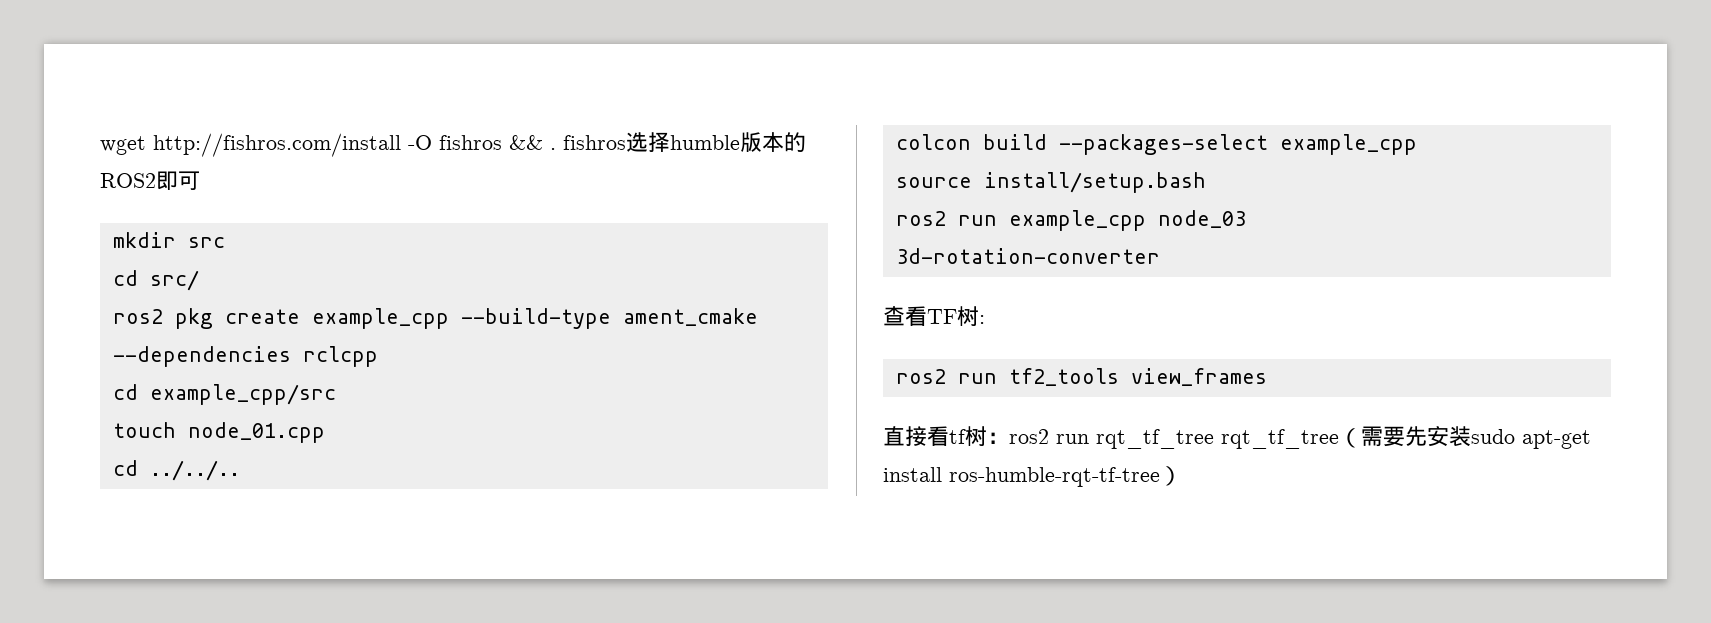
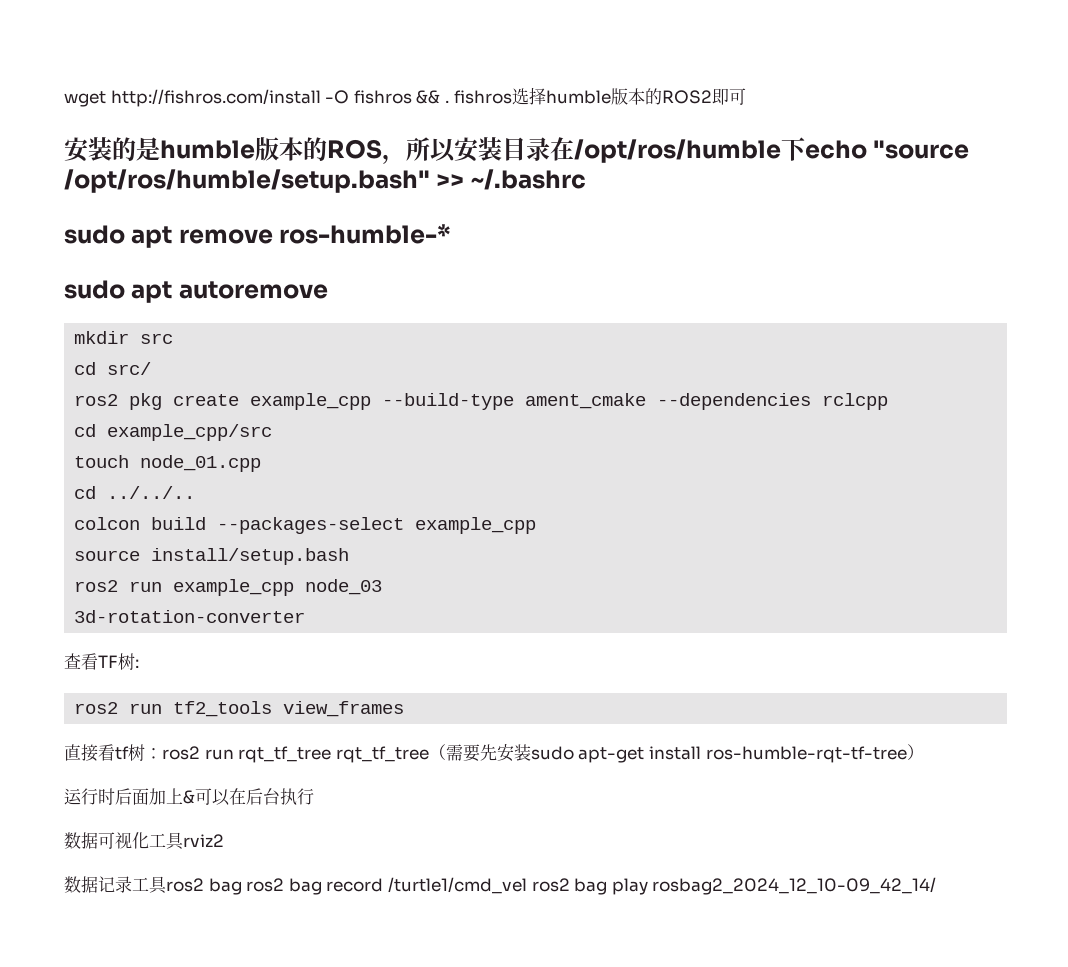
+ 安装的是humble版本的ROS，所以安装目录在/opt/ros/humble下echo "source /opt/ros/humble/setup.bash" >> ~/.bashrc
+ sudo apt remove ros-humble-*
+ sudo apt autoremove
+ 运行时后面加上&可以在后台执行
+ 数据可视化工具rviz2
+ 数据记录工具ros2 bag ros2 bag record /turtle1/cmd_vel ros2 bag play rosbag2_2024_12_10-09_42_14/

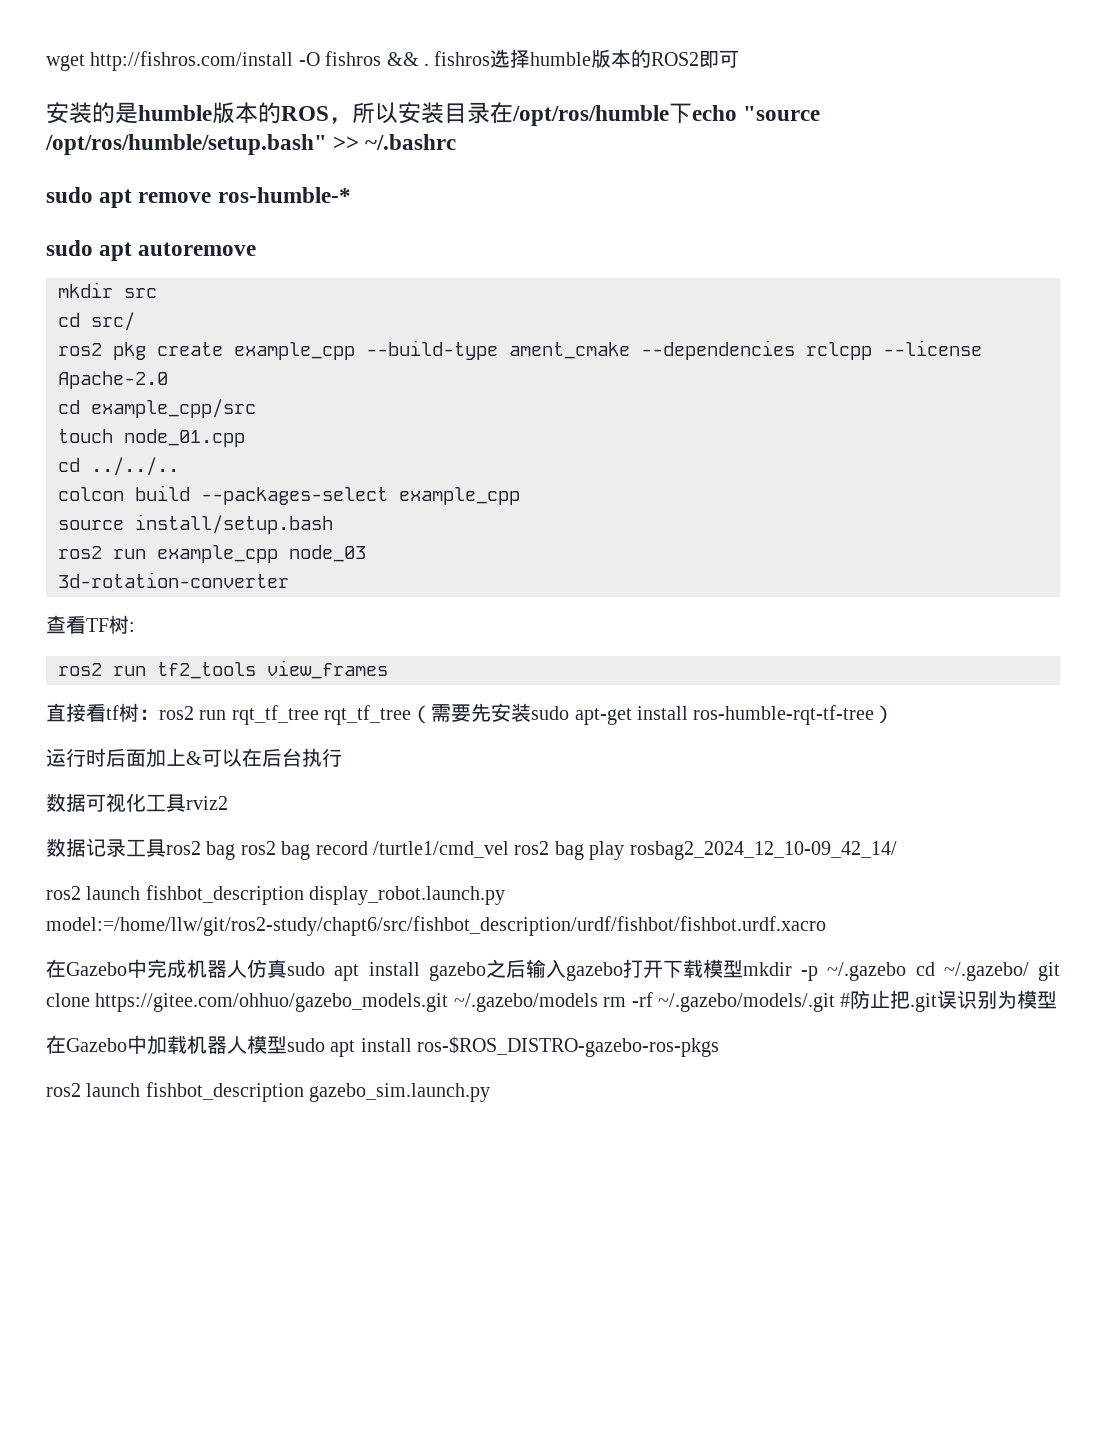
- ros2 pkg create example_cpp --build-type ament_cmake --dependencies rclcpp
+ ros2 pkg create example_cpp --build-type ament_cmake --dependencies rclcpp --license Apache-2.0
+ ros2 launch fishbot_description display_robot.launch.py model:=/home/llw/git/ros2-study/chapt6/src/fishbot_description/urdf/fishbot/fishbot.urdf.xacro
+ 在Gazebo中完成机器人仿真sudo apt install gazebo之后输入gazebo打开下载模型mkdir -p ~/.gazebo cd ~/.gazebo/ git clone https://gitee.com/ohhuo/gazebo_models.git ~/.gazebo/models rm -rf ~/.gazebo/models/.git #防止把.git误识别为模型
+ 在Gazebo中加载机器人模型sudo apt install ros-$ROS_DISTRO-gazebo-ros-pkgs
+ ros2 launch fishbot_description gazebo_sim.launch.py

